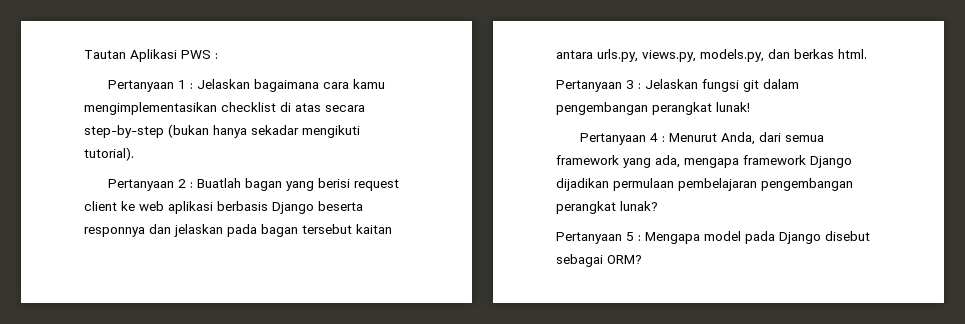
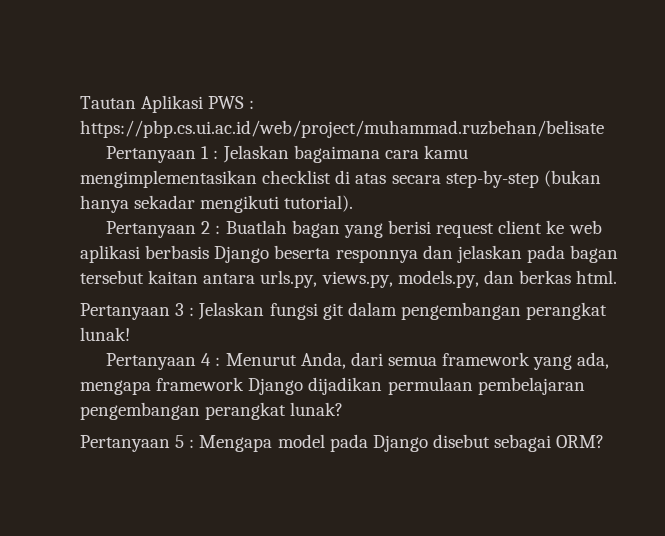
- Tautan Aplikasi PWS :
+ Tautan Aplikasi PWS : https://pbp.cs.ui.ac.id/web/project/muhammad.ruzbehan/belisate

